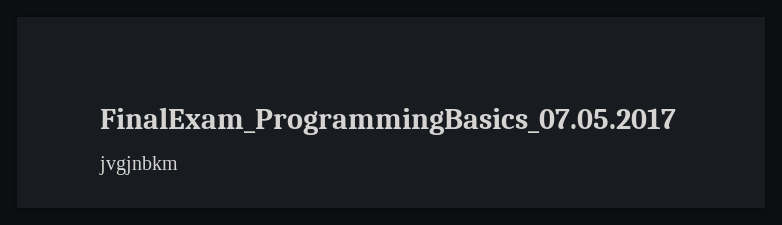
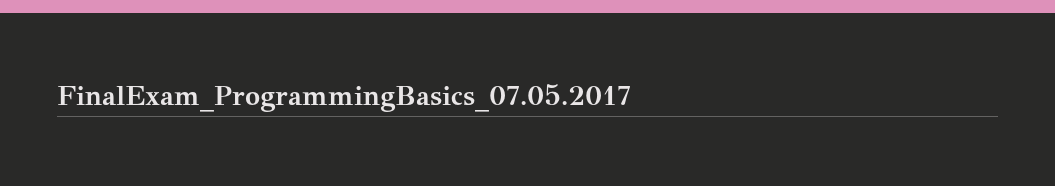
- jvgjnbkm

